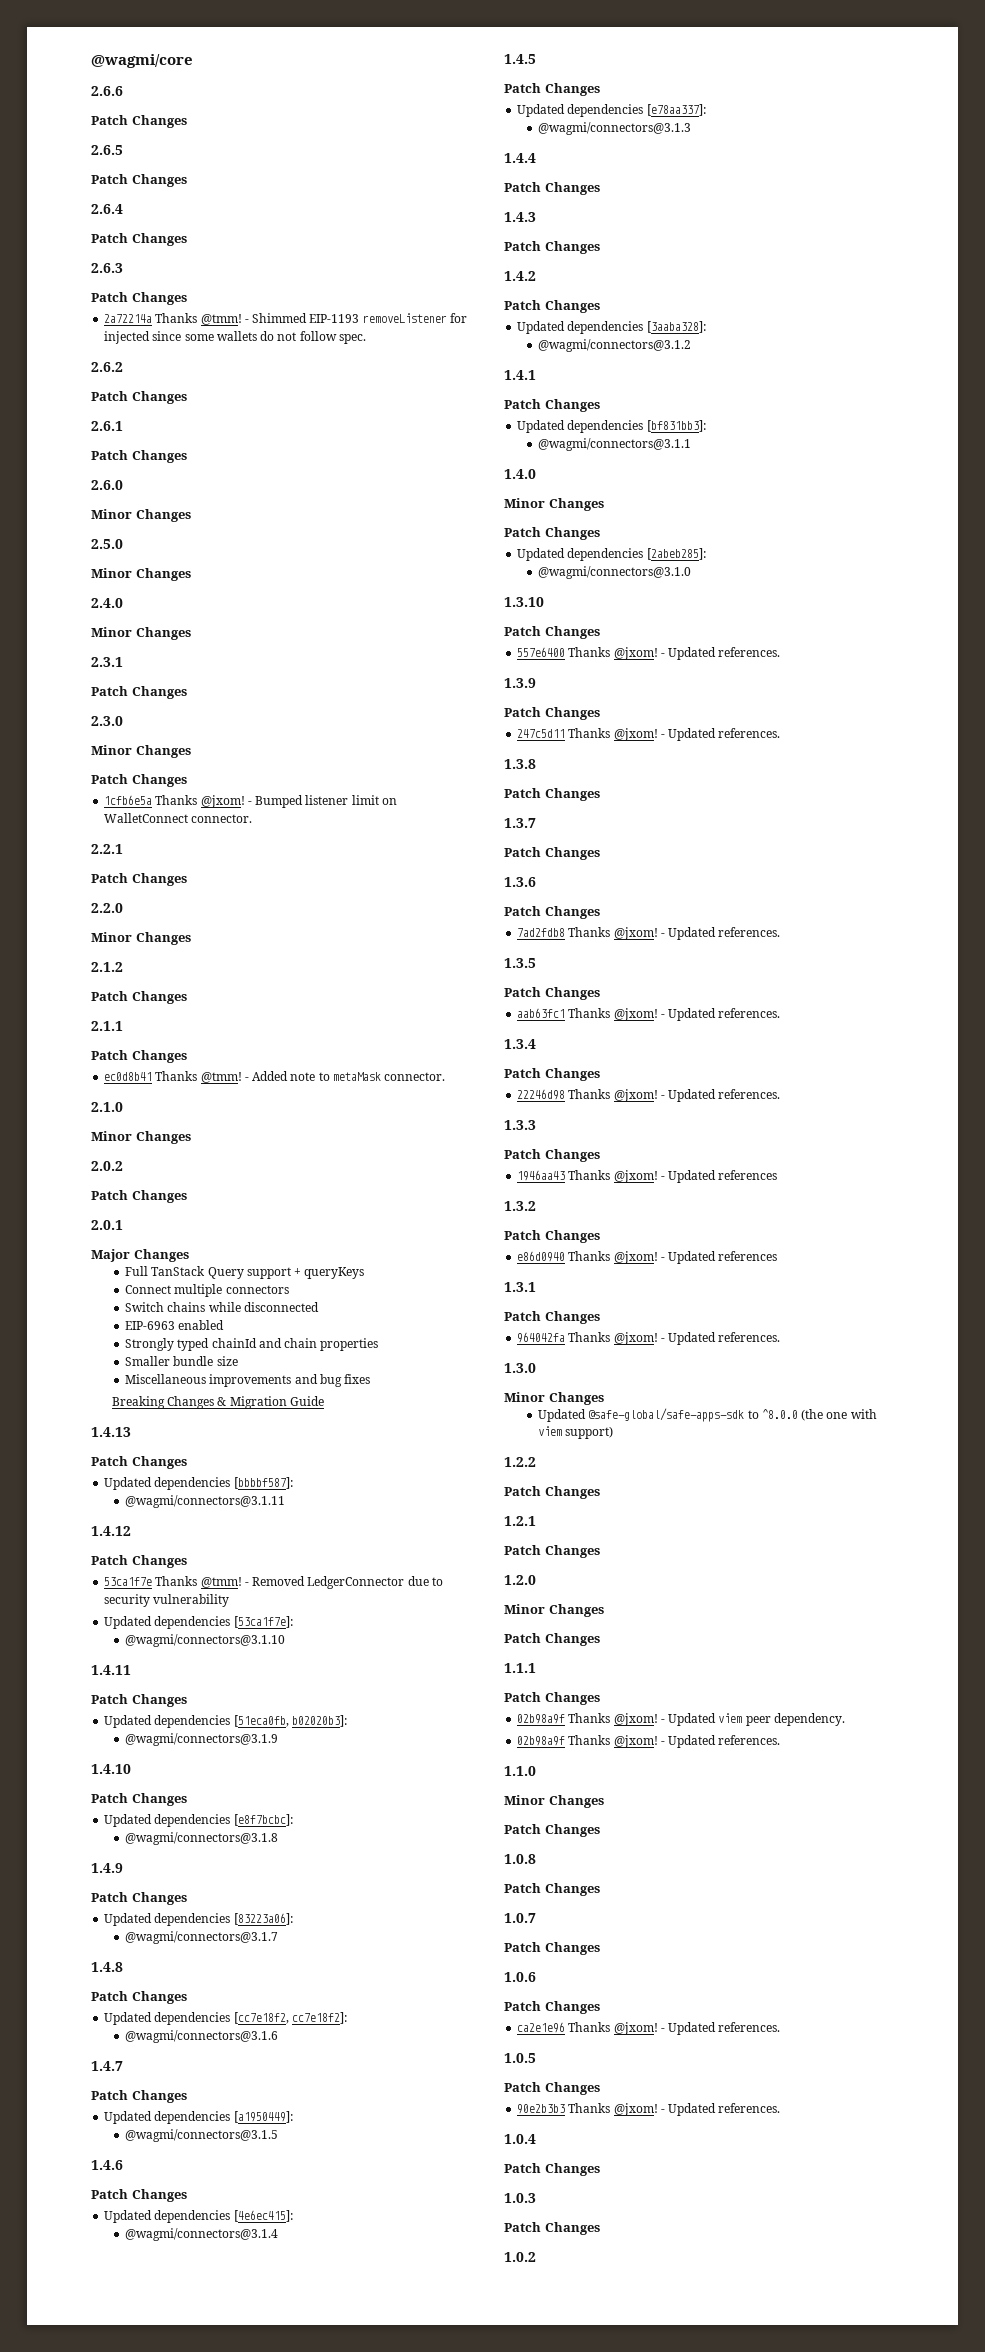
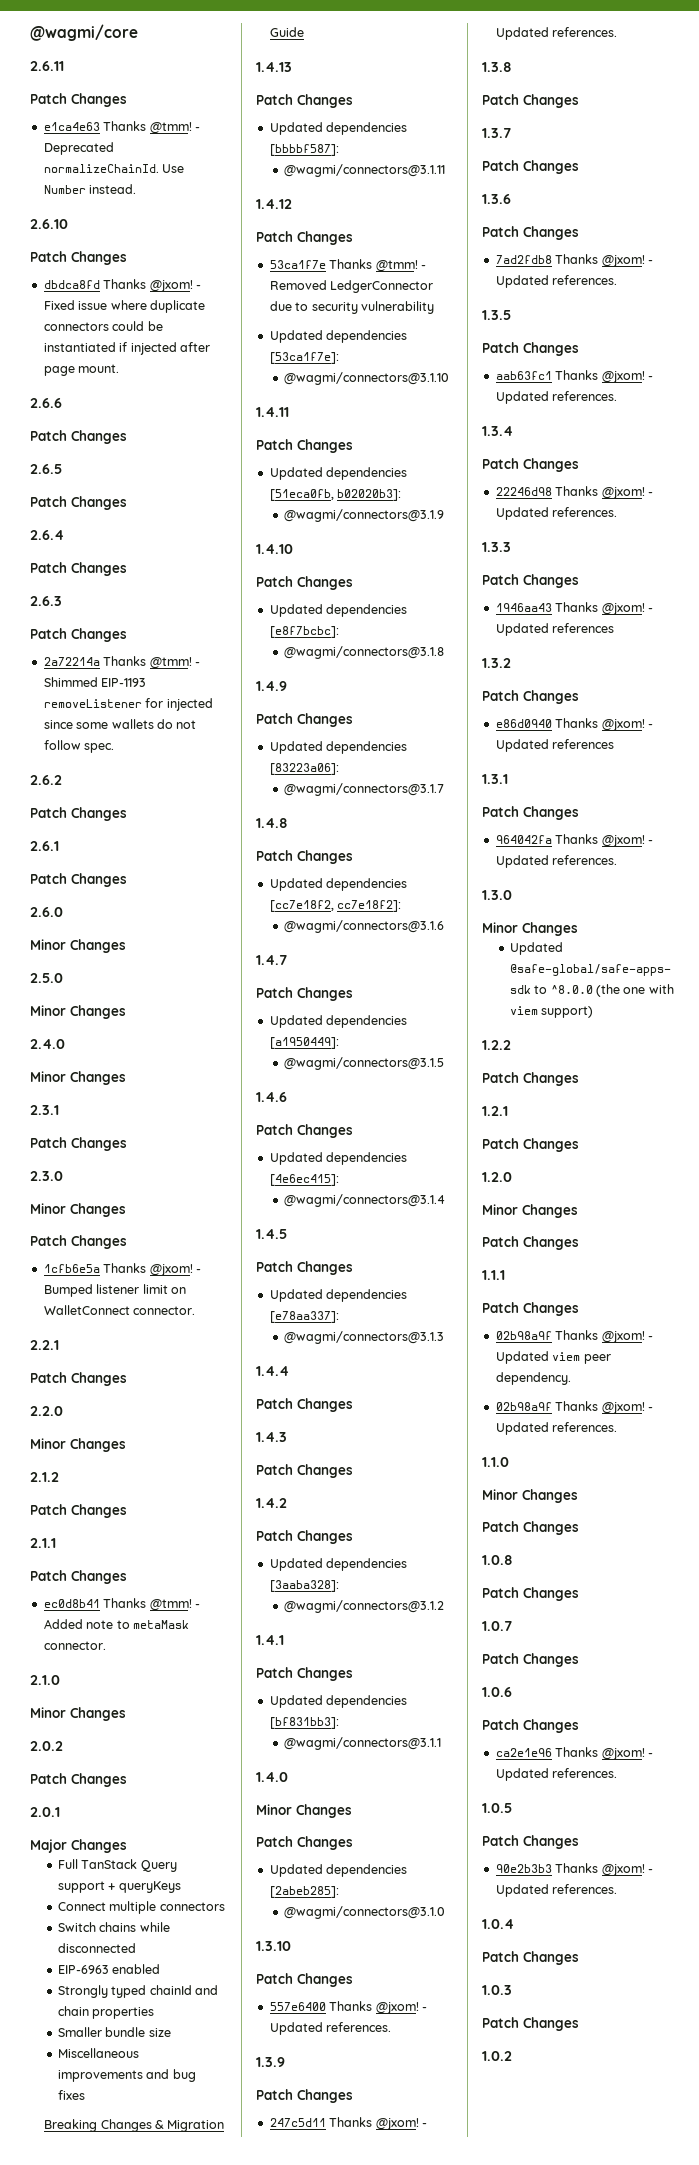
+ 2.6.11
+ Patch Changes
+ e1ca4e63 Thanks @tmm! - Deprecated normalizeChainId. Use Number instead.
+ 2.6.10
+ Patch Changes
+ dbdca8fd Thanks @jxom! - Fixed issue where duplicate connectors could be instantiated if injected after page mount.

